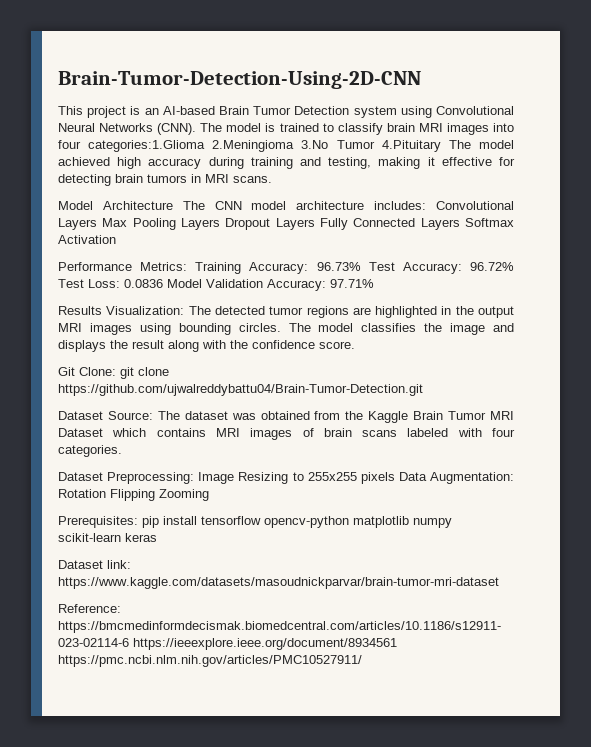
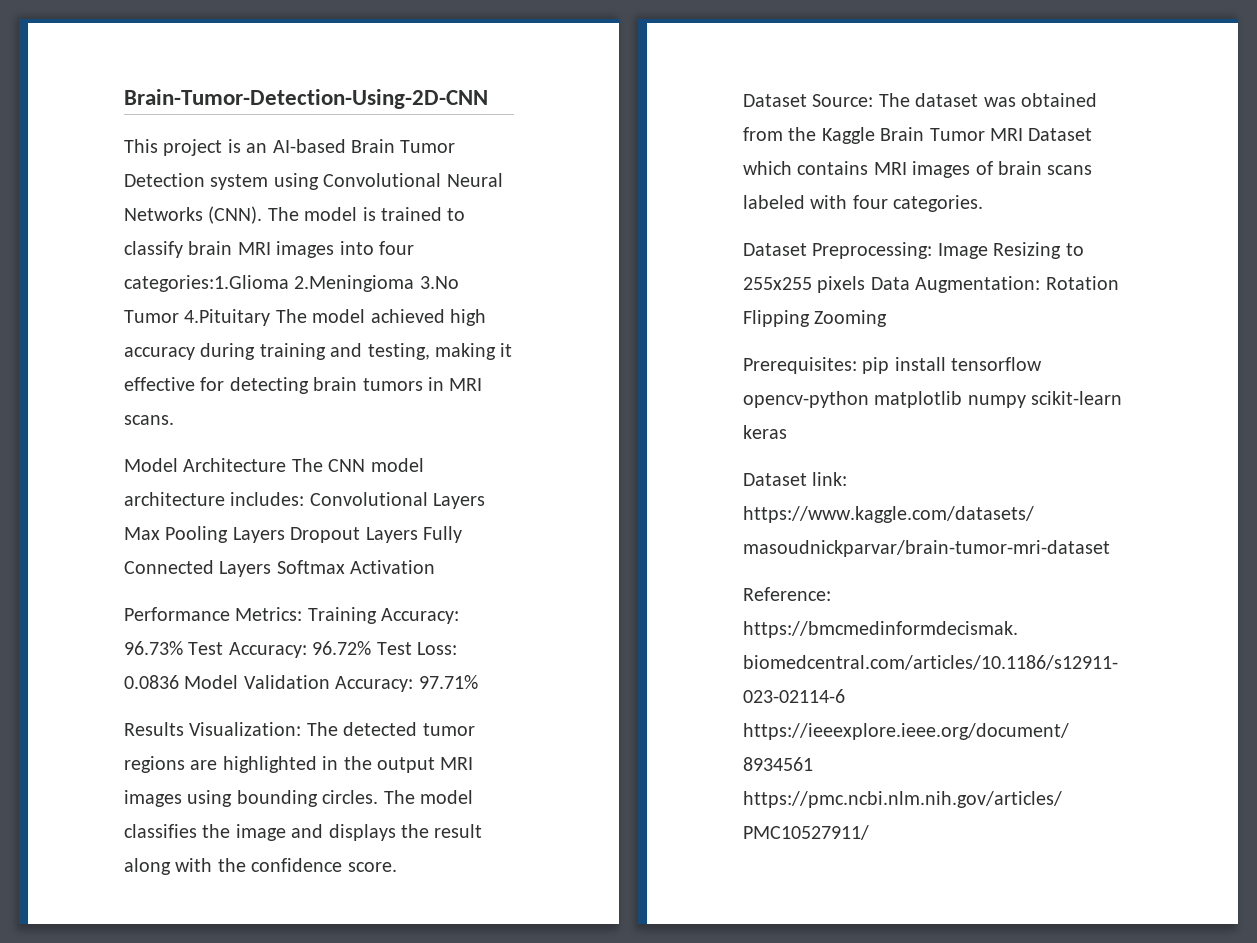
- Git Clone: git clone https://github.com/ujwalreddybattu04/Brain-Tumor-Detection.git

